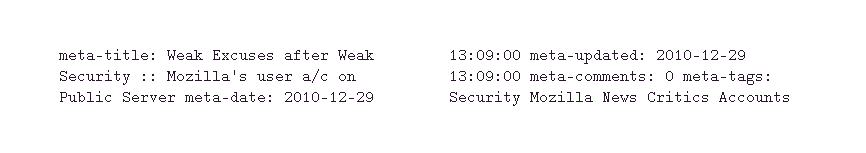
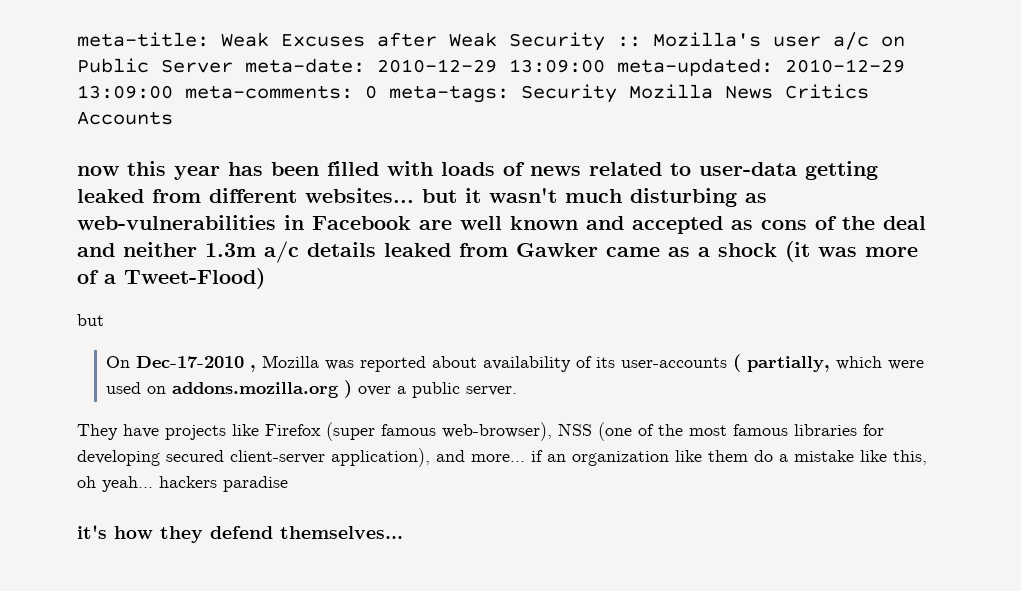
+ now this year has been filled with loads of news related to user-data getting leaked from different websites... but it wasn't much disturbing as web-vulnerabilities in Facebook are well known and accepted as cons of the deal and neither 1.3m a/c details leaked from Gawker came as a shock (it was more of a Tweet-Flood)
+ but
+ On Dec-17-2010 , Mozilla was reported about availability of its user-accounts ( partially, which were used on addons.mozilla.org ) over a public server.
+ They have projects like Firefox (super famous web-browser), NSS (one of the most famous libraries for developing secured client-server application), and more... if an organization like them do a mistake like this, oh yeah... hackers paradise
+ it's how they defend themselves...

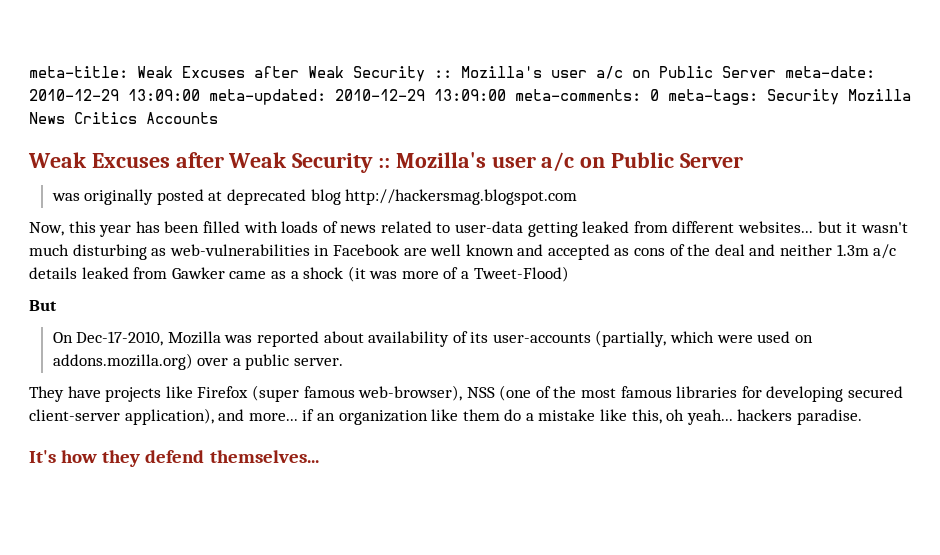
  Security Mozilla News Critics Accounts
- now this year has been filled with loads of news related to user-data getting leaked from different websites... but it wasn't much disturbing as web-vulnerabilities in Facebook are well known and accepted as cons of the deal and neither 1.3m a/c details leaked from Gawker came as a shock (it was more of a Tweet-Flood)
- but
+ Weak Excuses after Weak Security :: Mozilla's user a/c on Public Server
+ was originally posted at deprecated blog http://hackersmag.blogspot.com
+ Now, this year has been filled with loads of news related to user-data getting leaked from different websites... but it wasn't much disturbing as web-vulnerabilities in Facebook are well known and accepted as cons of the deal and neither 1.3m a/c details leaked from Gawker came as a shock (it was more of a Tweet-Flood)
+ But
- On Dec-17-2010 , Mozilla was reported about availability of its user-accounts ( partially, which were used on addons.mozilla.org ) over a public server.
+ On Dec-17-2010, Mozilla was reported about availability of its user-accounts (partially, which were used on addons.mozilla.org) over a public server.
- They have projects like Firefox (super famous web-browser), NSS (one of the most famous libraries for developing secured client-server application), and more... if an organization like them do a mistake like this, oh yeah... hackers paradise
- it's how they defend themselves...
+ They have projects like Firefox (super famous web-browser), NSS (one of the most famous libraries for developing secured client-server application), and more... if an organization like them do a mistake like this, oh yeah... hackers paradise.
+ It's how they defend themselves...

